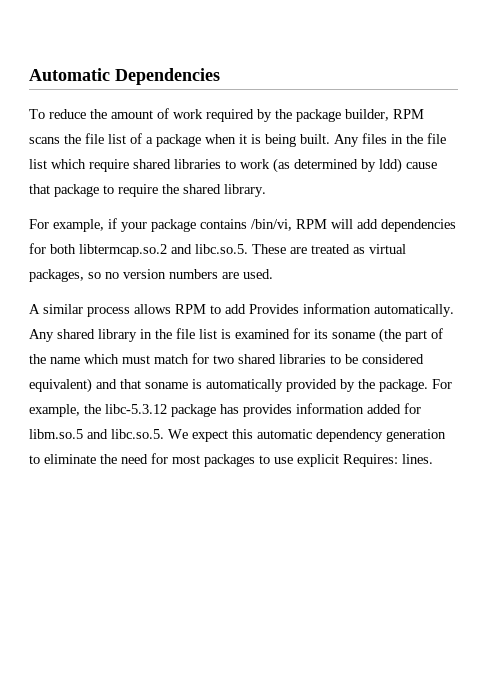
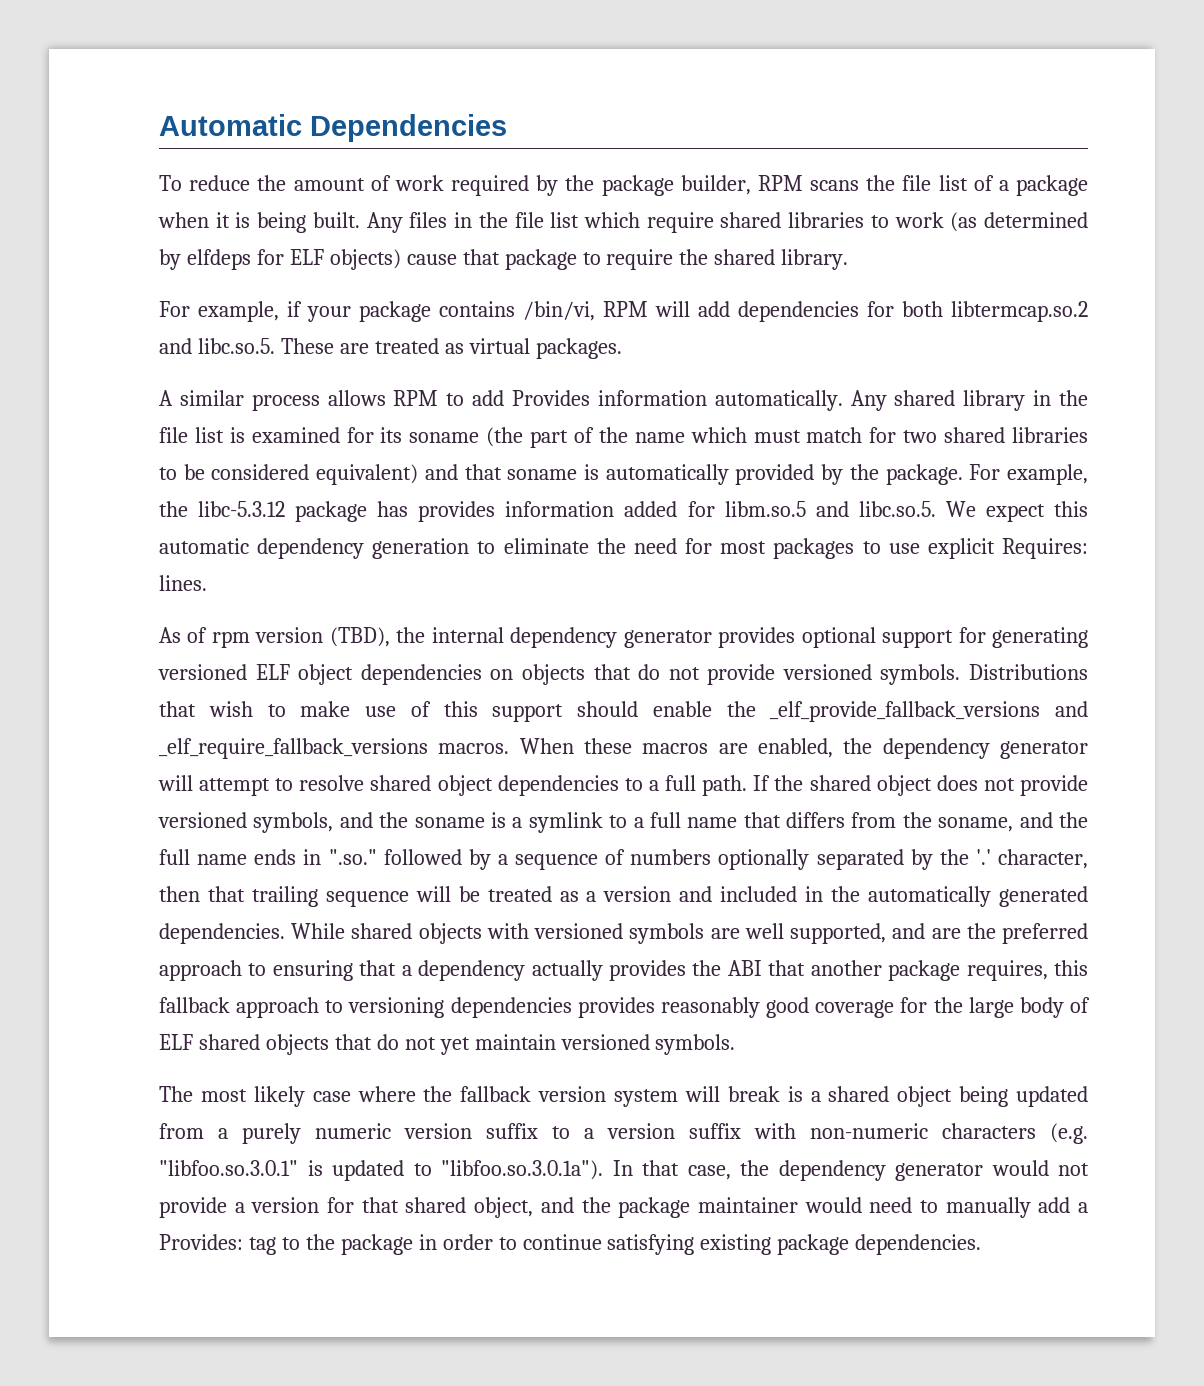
- Any files in the file list which require shared libraries to work (as determined by ldd) cause that package to require the shared library.
+ Any files in the file list which require shared libraries to work (as determined by elfdeps for ELF objects) cause that package to require the shared library.
- For example, if your package contains /bin/vi, RPM will add dependencies for both libtermcap.so.2 and libc.so.5. These are treated as virtual packages, so no version numbers are used.
+ For example, if your package contains /bin/vi, RPM will add dependencies for both libtermcap.so.2 and libc.so.5. These are treated as virtual packages.
+ As of rpm version (TBD), the internal dependency generator provides optional support for generating versioned ELF object dependencies on objects that do not provide versioned symbols. Distributions that wish to make use of this support should enable the _elf_provide_fallback_versions and _elf_require_fallback_versions macros. When these macros are enabled, the dependency generator will attempt to resolve shared object dependencies to a full path. If the shared object does not provide versioned symbols, and the soname is a symlink to a full name that differs from the soname, and the full name ends in ".so." followed by a sequence of numbers optionally separated by the '.' character, then that trailing sequence will be treated as a version and included in the automatically generated dependencies. While shared objects with versioned symbols are well supported, and are the preferred approach to ensuring that a dependency actually provides the ABI that another package requires, this fallback approach to versioning dependencies provides reasonably good coverage for the large body of ELF shared objects that do not yet maintain versioned symbols.
+ The most likely case where the fallback version system will break is a shared object being updated from a purely numeric version suffix to a version suffix with non-numeric characters (e.g. "libfoo.so.3.0.1" is updated to "libfoo.so.3.0.1a"). In that case, the dependency generator would not provide a version for that shared object, and the package maintainer would need to manually add a Provides: tag to the package in order to continue satisfying existing package dependencies.

